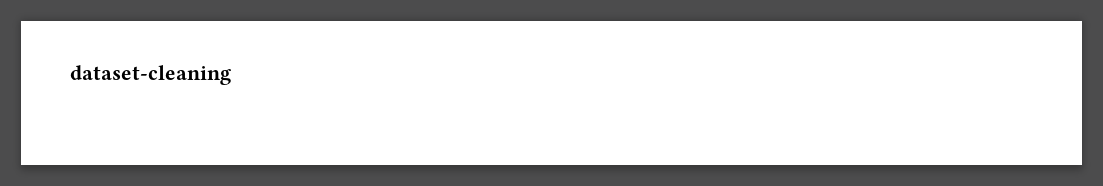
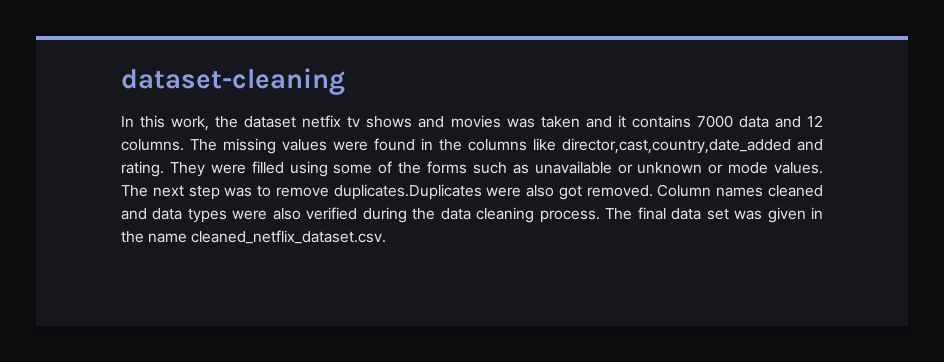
+ In this work, the dataset netfix tv shows and movies was taken and it contains 7000 data and 12 columns. The missing values were found in the columns like director,cast,country,date_added and rating. They were filled using some of the forms such as unavailable or unknown or mode values. The next step was to remove duplicates.Duplicates were also got removed. Column names cleaned and data types were also verified during the data cleaning process. The final data set was given in the name cleaned_netflix_dataset.csv.

